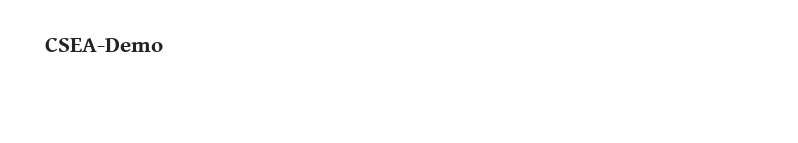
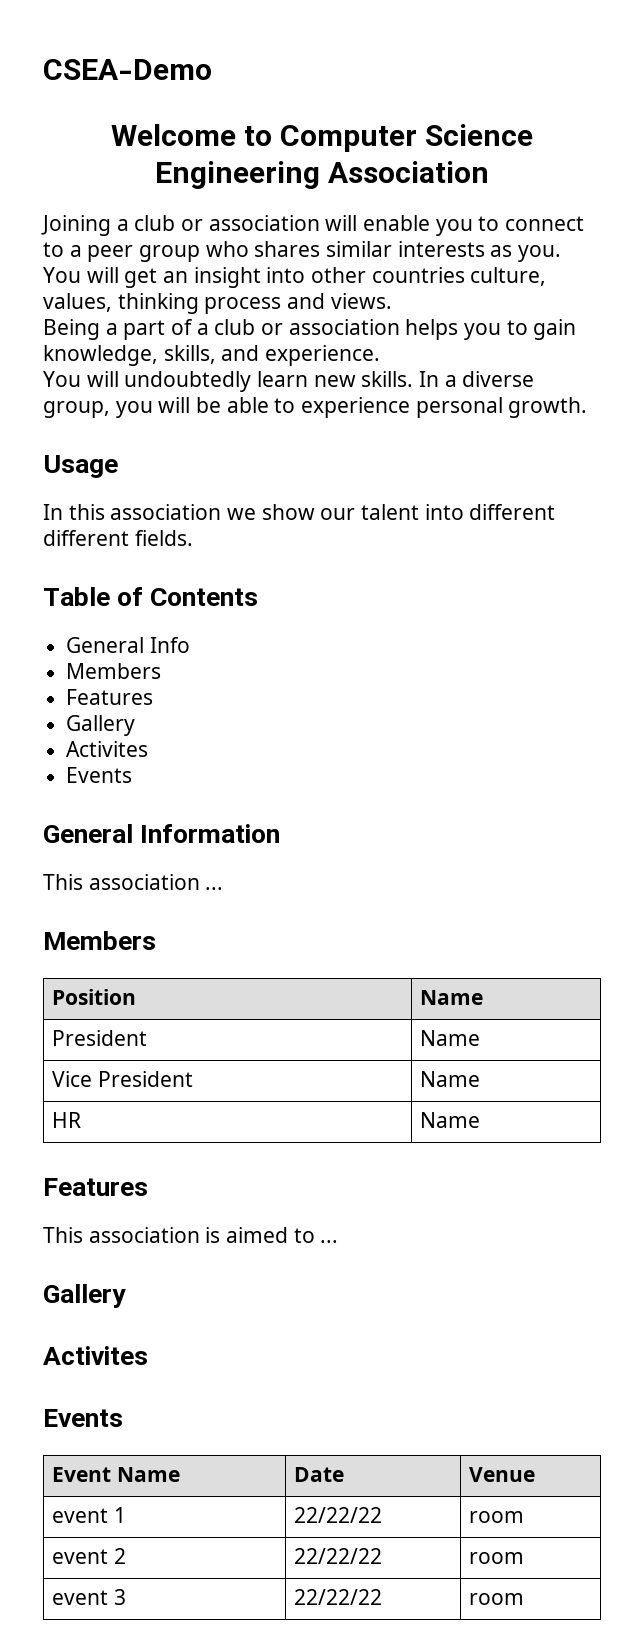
+ Welcome to Computer Science Engineering Association
+ Joining a club or association will enable you to connect to a peer group who shares similar interests as you. You will get an insight into other countries culture, values, thinking process and views.
+ Being a part of a club or association helps you to gain knowledge, skills, and experience.
+ You will undoubtedly learn new skills. In a diverse group, you will be able to experience personal growth.
+ Usage
+ In this association we show our talent into different different fields.
+ Table of Contents
+ General Info
+ Members
+ Features
+ Gallery
+ Activites
+ Events
+ General Information
+ This association ...
+ Members
+ Position | Name
+ President | Name
+ Vice President | Name
+ HR | Name
+ Features
+ This association is aimed to ...
+ Gallery
+ Activites
+ Events
+ Event Name | Date | Venue
+ event 1 | 22/22/22 | room
+ event 2 | 22/22/22 | room
+ event 3 | 22/22/22 | room

